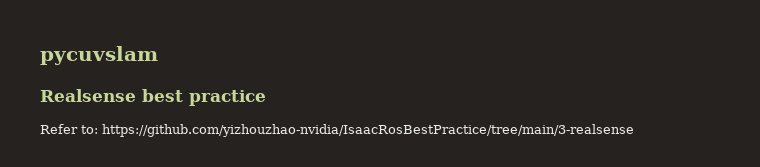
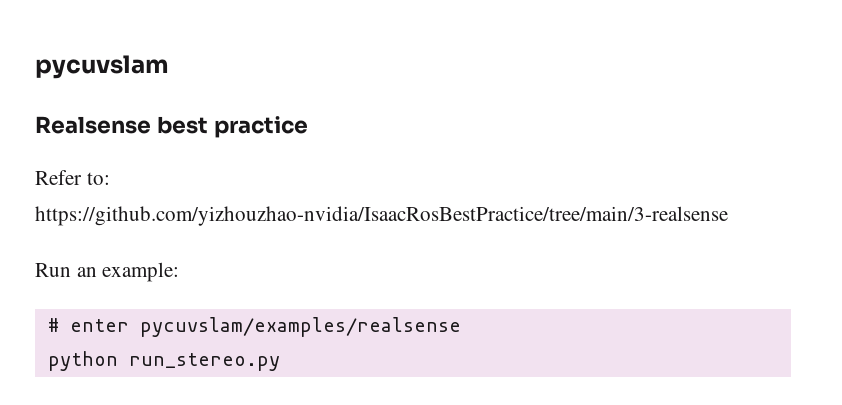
+ Run an example:
+ # enter pycuvslam/examples/realsense
+ python run_stereo.py

